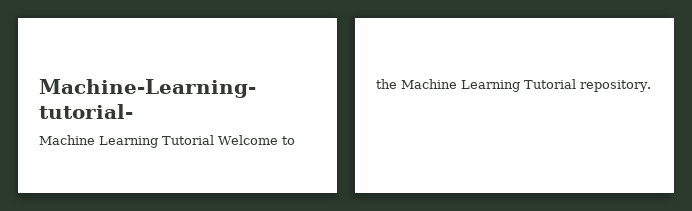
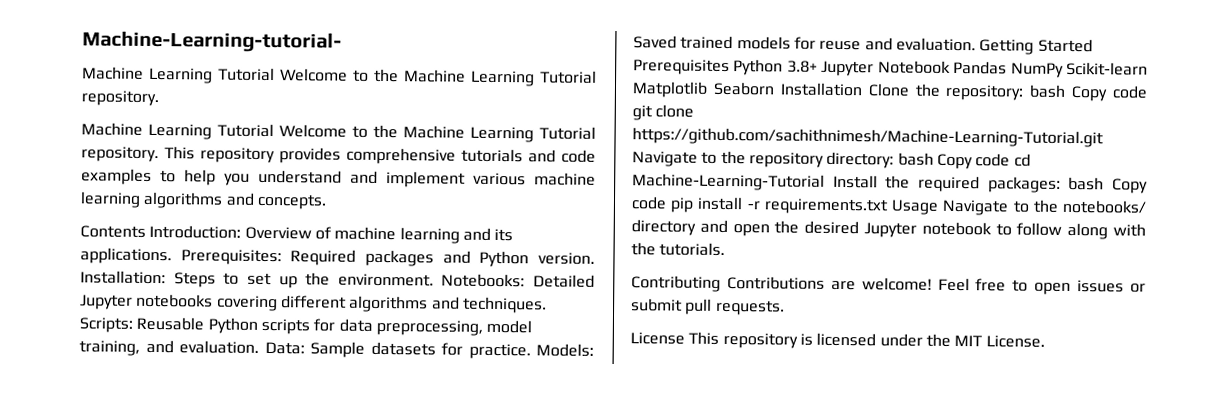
+ Machine Learning Tutorial Welcome to the Machine Learning Tutorial repository. This repository provides comprehensive tutorials and code examples to help you understand and implement various machine learning algorithms and concepts.
+ Contents Introduction: Overview of machine learning and its applications. Prerequisites: Required packages and Python version. Installation: Steps to set up the environment. Notebooks: Detailed Jupyter notebooks covering different algorithms and techniques. Scripts: Reusable Python scripts for data preprocessing, model training, and evaluation. Data: Sample datasets for practice. Models: Saved trained models for reuse and evaluation. Getting Started Prerequisites Python 3.8+ Jupyter Notebook Pandas NumPy Scikit-learn Matplotlib Seaborn Installation Clone the repository: bash Copy code git clone https://github.com/sachithnimesh/Machine-Learning-Tutorial.git Navigate to the repository directory: bash Copy code cd Machine-Learning-Tutorial Install the required packages: bash Copy code pip install -r requirements.txt Usage Navigate to the notebooks/ directory and open the desired Jupyter notebook to follow along with the tutorials.
+ Contributing Contributions are welcome! Feel free to open issues or submit pull requests.
+ License This repository is licensed under the MIT License.

